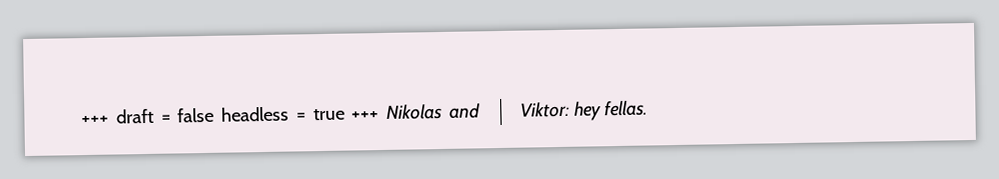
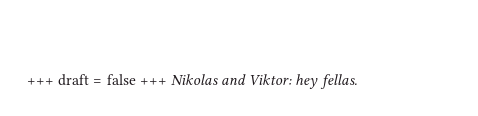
- +++ draft = false headless = true +++ Nikolas and Viktor: hey fellas.
+ +++ draft = false +++ Nikolas and Viktor: hey fellas.

